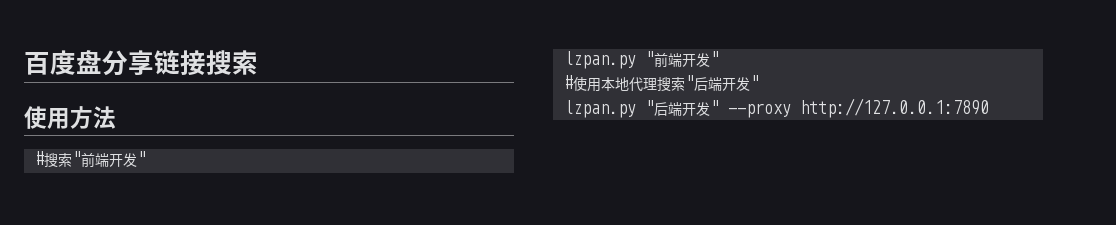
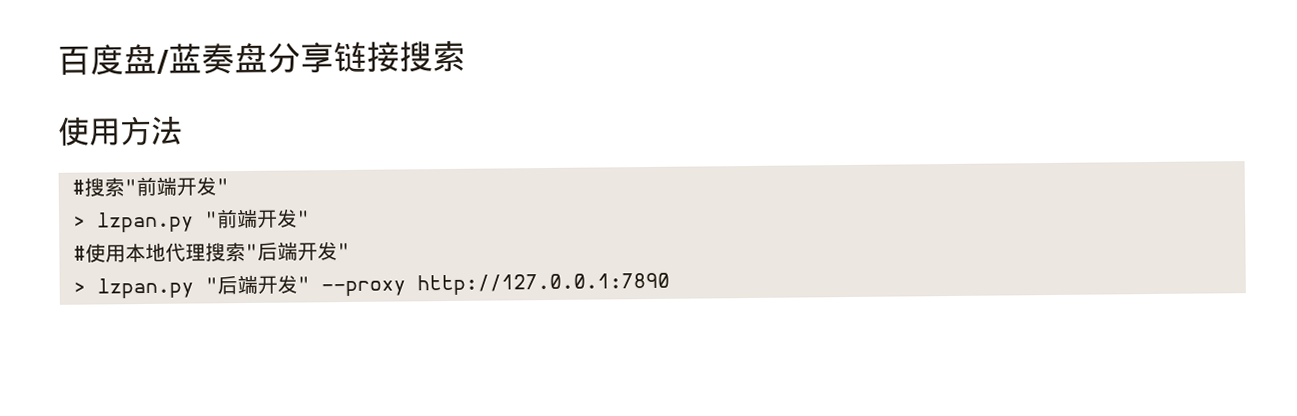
- 百度盘分享链接搜索
+ 百度盘/蓝奏盘分享链接搜索
- lzpan.py "前端开发"
+ > lzpan.py "前端开发"
- lzpan.py "后端开发" --proxy http://127.0.0.1:7890
+ > lzpan.py "后端开发" --proxy http://127.0.0.1:7890

